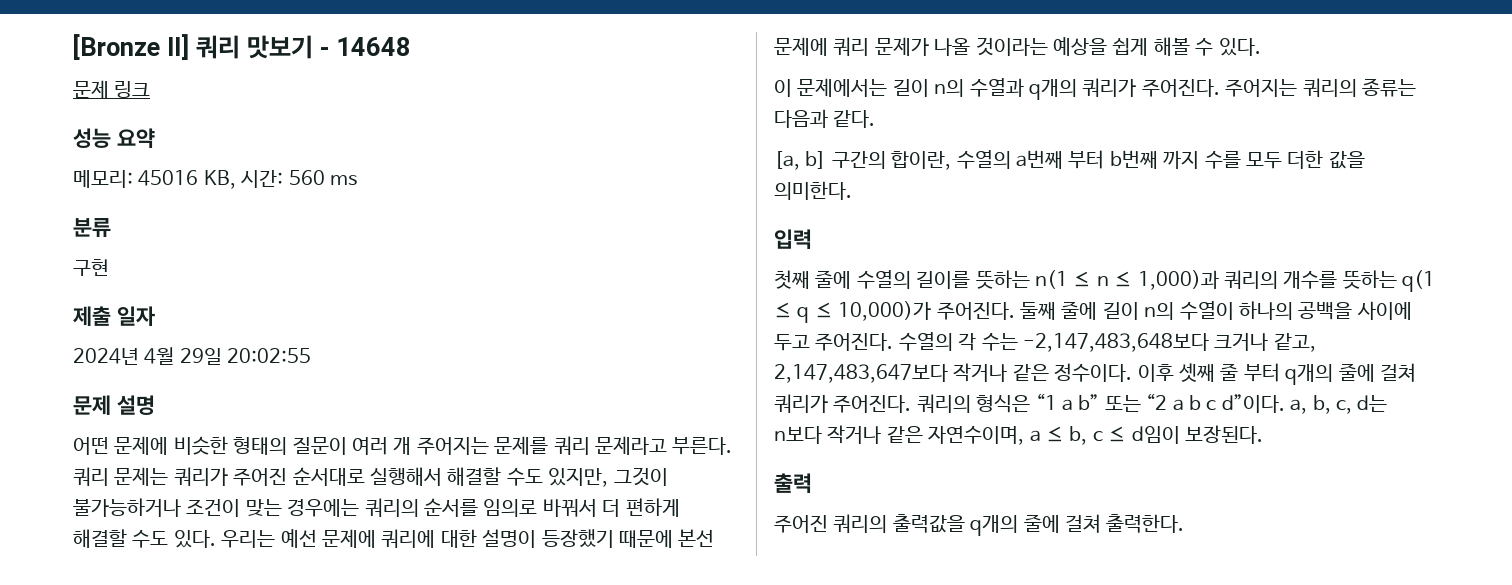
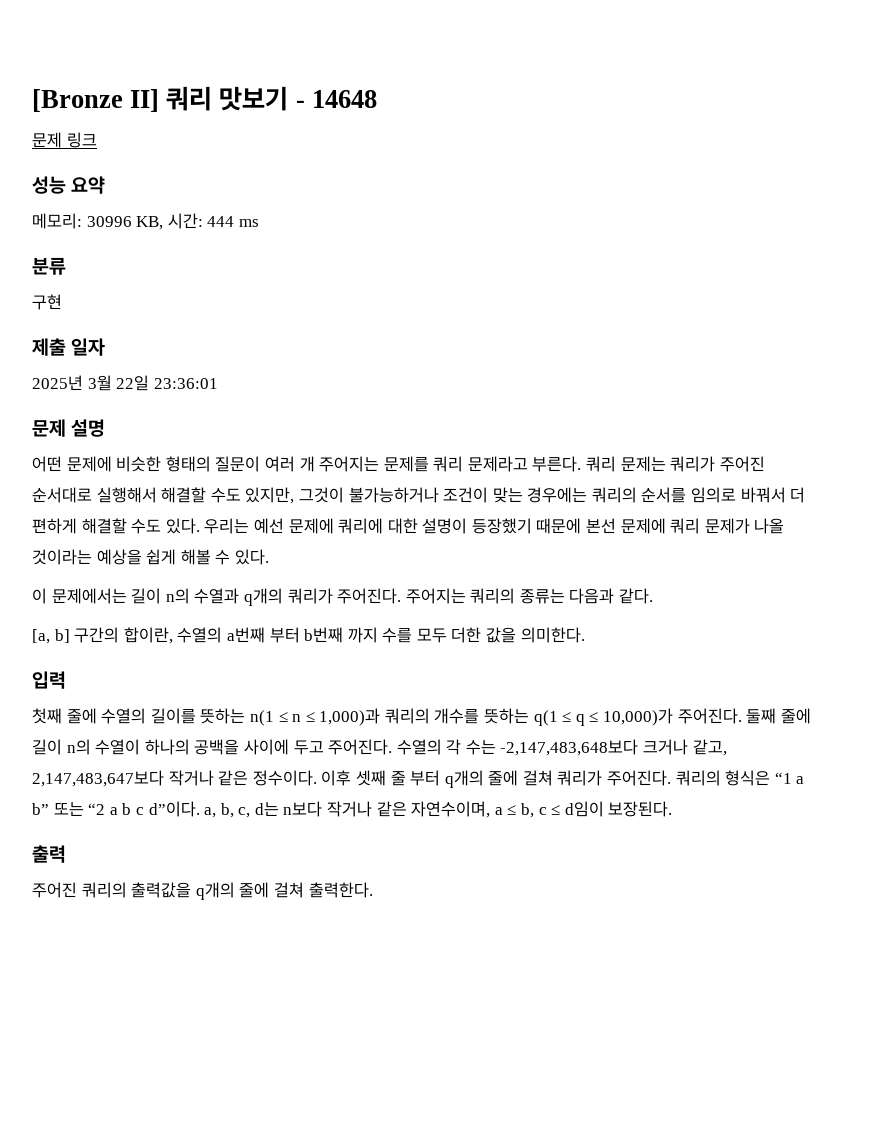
- 메모리: 45016 KB, 시간: 560 ms
+ 메모리: 30996 KB, 시간: 444 ms
- 2024년 4월 29일 20:02:55
+ 2025년 3월 22일 23:36:01

